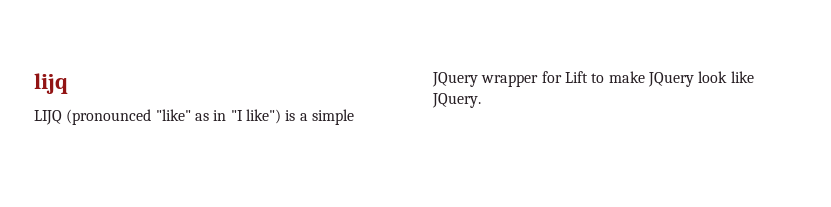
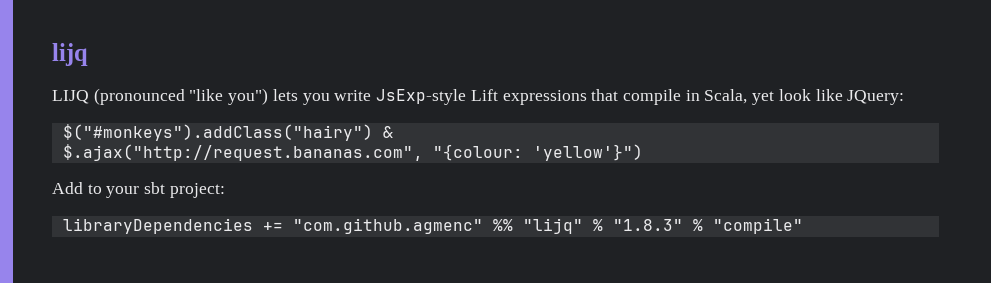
- LIJQ (pronounced "like" as in "I like") is a simple JQuery wrapper for Lift to make JQuery look like JQuery.
+ LIJQ (pronounced "like you") lets you write JsExp-style Lift expressions that compile in Scala, yet look like JQuery:
+ $("#monkeys").addClass("hairy") &
+ $.ajax("http://request.bananas.com", "{colour: 'yellow'}")
+ Add to your sbt project:
+ libraryDependencies += "com.github.agmenc" %% "lijq" % "1.8.3" % "compile"

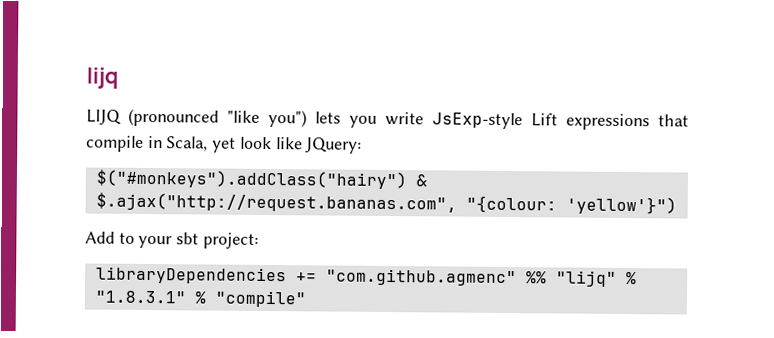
- libraryDependencies += "com.github.agmenc" %% "lijq" % "1.8.3" % "compile"
+ libraryDependencies += "com.github.agmenc" %% "lijq" % "1.8.3.1" % "compile"

